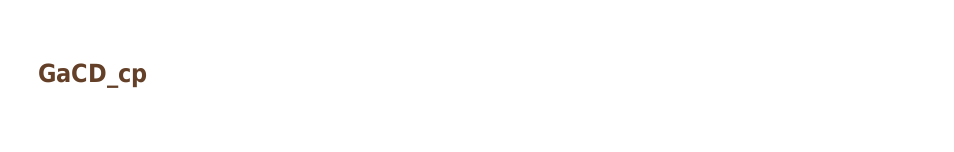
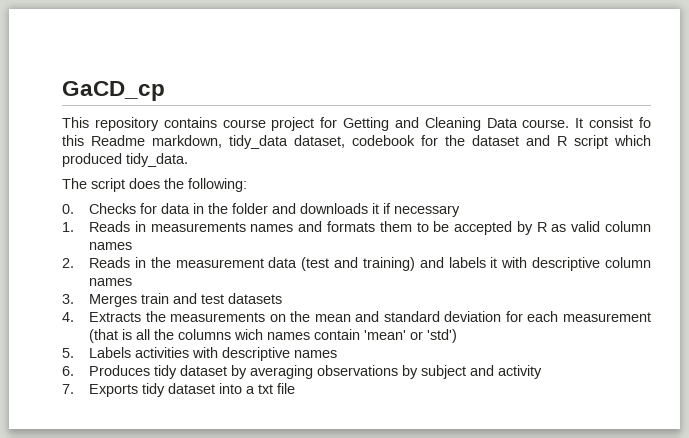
+ This repository contains course project for Getting and Cleaning Data course. It consist fo this Readme markdown, tidy_data dataset, codebook for the dataset and R script which produced tidy_data.
+ The script does the following:
+ 0. Checks for data in the folder and downloads it if necessary
+ 1. Reads in measurements names and formats them to be accepted by R as valid column names
+ 2. Reads in the measurement data (test and training) and labels it with descriptive column names
+ 3. Merges train and test datasets
+ 4. Extracts the measurements on the mean and standard deviation for each measurement (that is all the columns wich names contain 'mean' or 'std')
+ 5. Labels activities with descriptive names
+ 6. Produces tidy dataset by averaging observations by subject and activity
+ 7. Exports tidy dataset into a txt file

